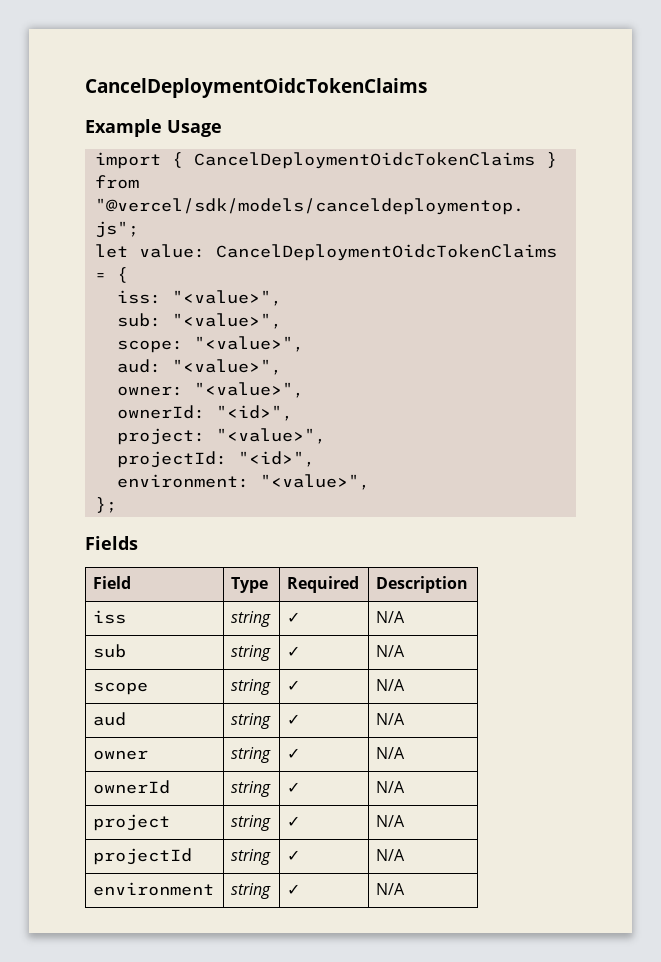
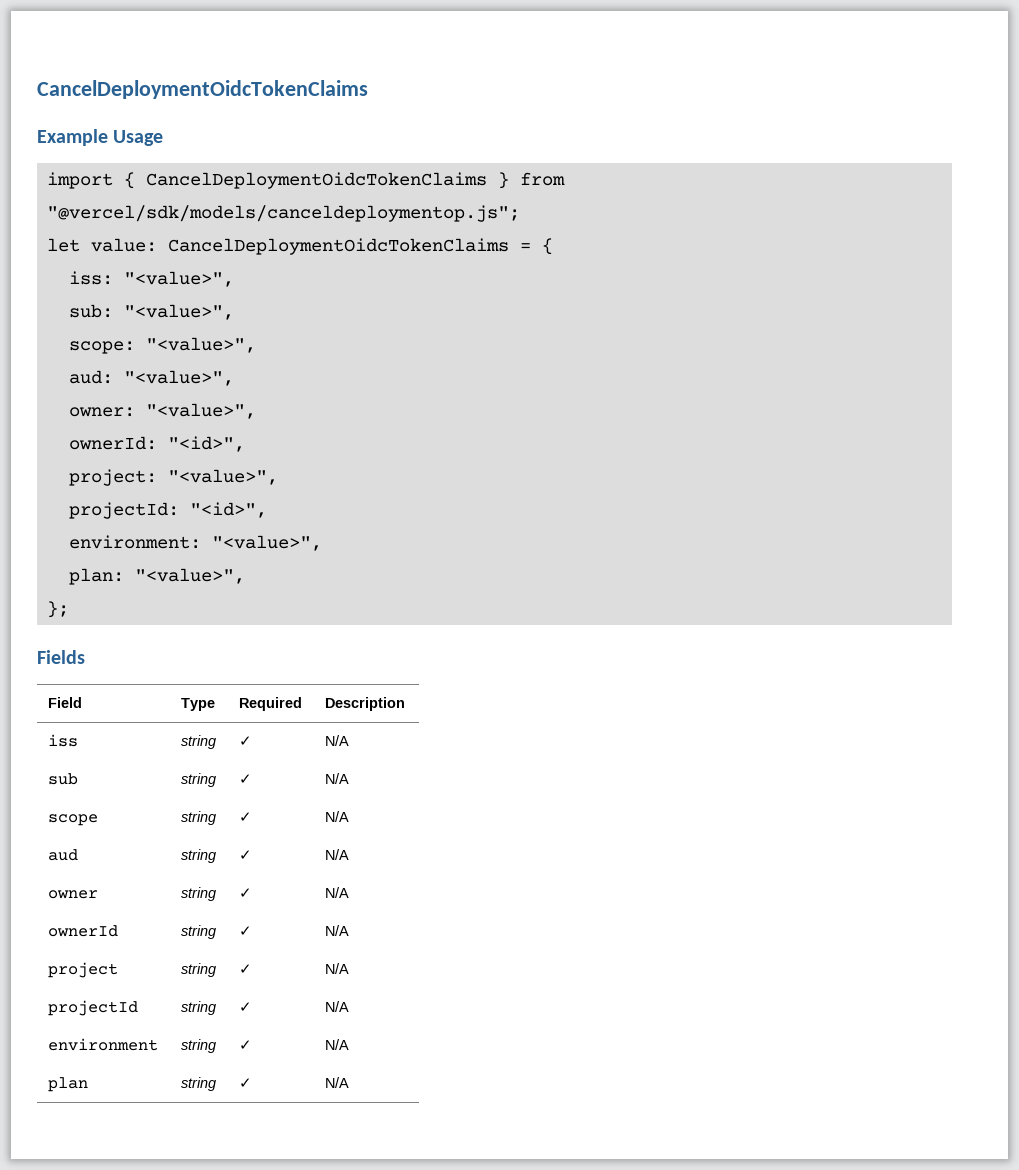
+ plan: "<value>",
+ plan | string | ✓ | N/A

